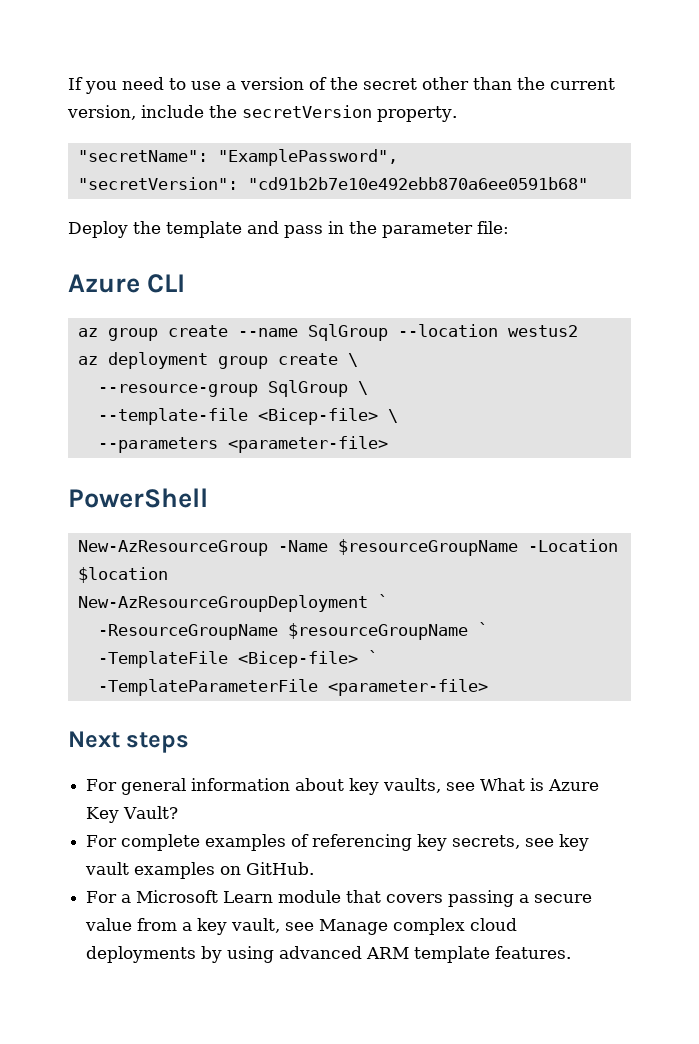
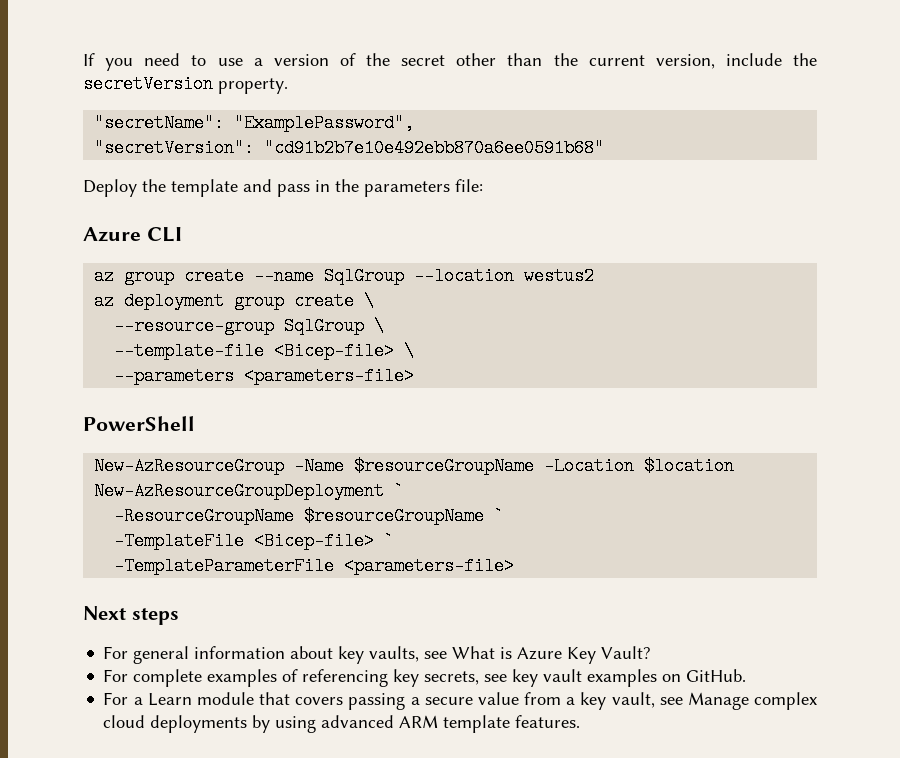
- Deploy the template and pass in the parameter file:
+ Deploy the template and pass in the parameters file:
- --parameters <parameter-file>
+ --parameters <parameters-file>
- -TemplateParameterFile <parameter-file>
+ -TemplateParameterFile <parameters-file>
- For a Microsoft Learn module that covers passing a secure value from a key vault, see Manage complex cloud deployments by using advanced ARM template features.
+ For a Learn module that covers passing a secure value from a key vault, see Manage complex cloud deployments by using advanced ARM template features.

